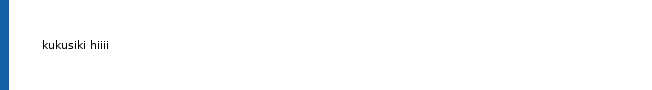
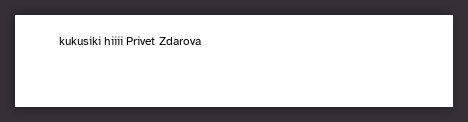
- kukusiki hiiii
+ kukusiki hiiii Privet Zdarova

